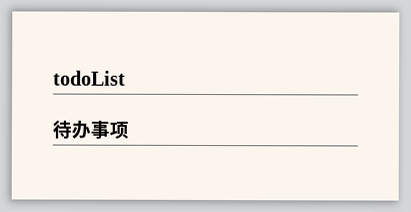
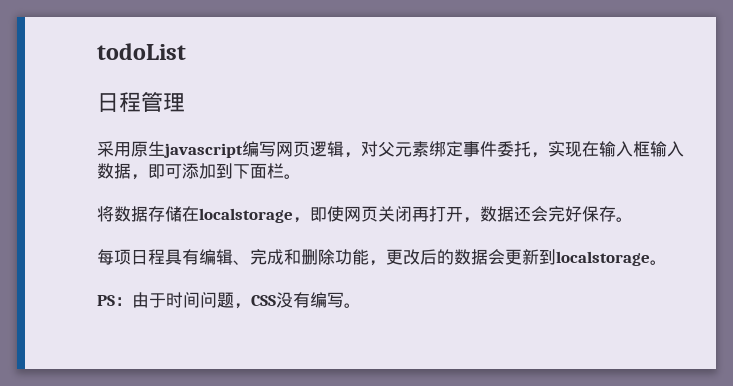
- 待办事项
+ 日程管理
+ 采用原生javascript编写网页逻辑，对父元素绑定事件委托，实现在输入框输入数据，即可添加到下面栏。
+ 将数据存储在localstorage，即使网页关闭再打开，数据还会完好保存。
+ 每项日程具有编辑、完成和删除功能，更改后的数据会更新到localstorage。
+ PS：由于时间问题，CSS没有编写。

